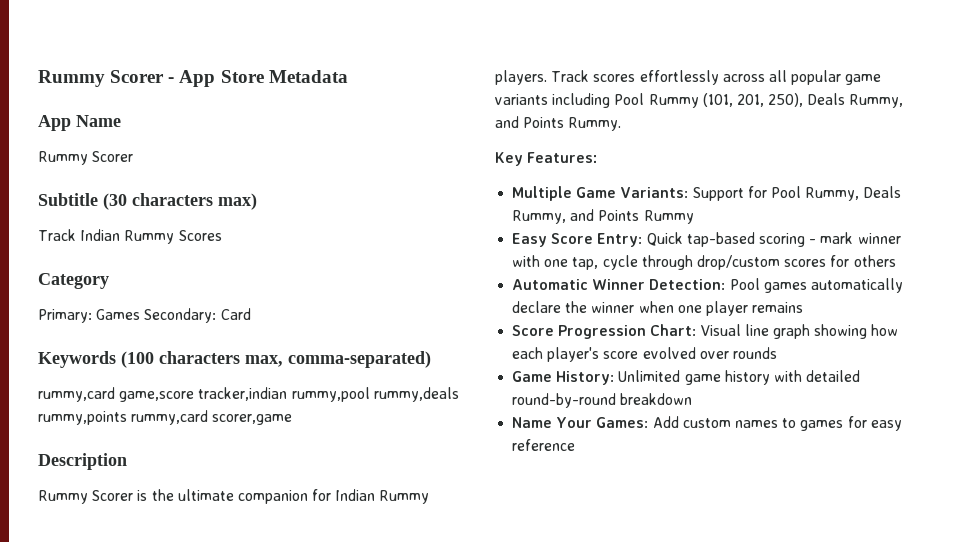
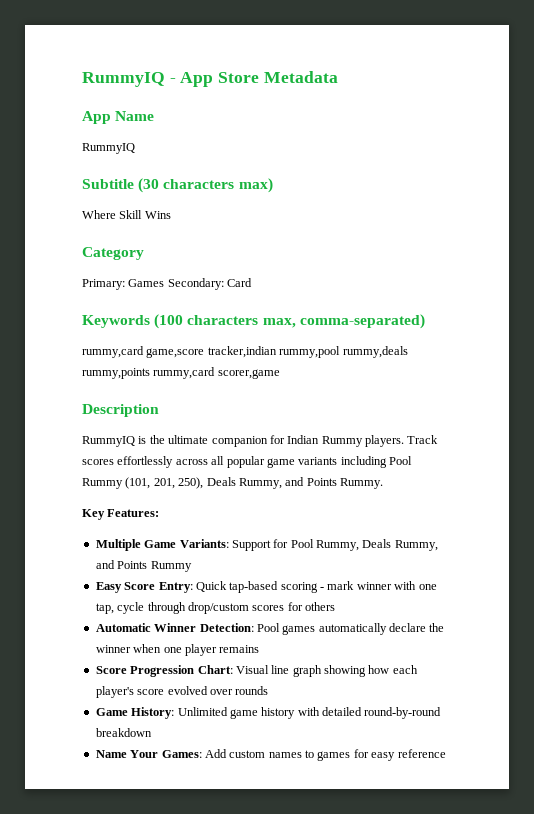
- Rummy Scorer - App Store Metadata
+ RummyIQ - App Store Metadata
  App Name
- Rummy Scorer
+ RummyIQ
- Track Indian Rummy Scores
+ Where Skill Wins
- Rummy Scorer is the ultimate companion for Indian Rummy players.
+ RummyIQ is the ultimate companion for Indian Rummy players.

